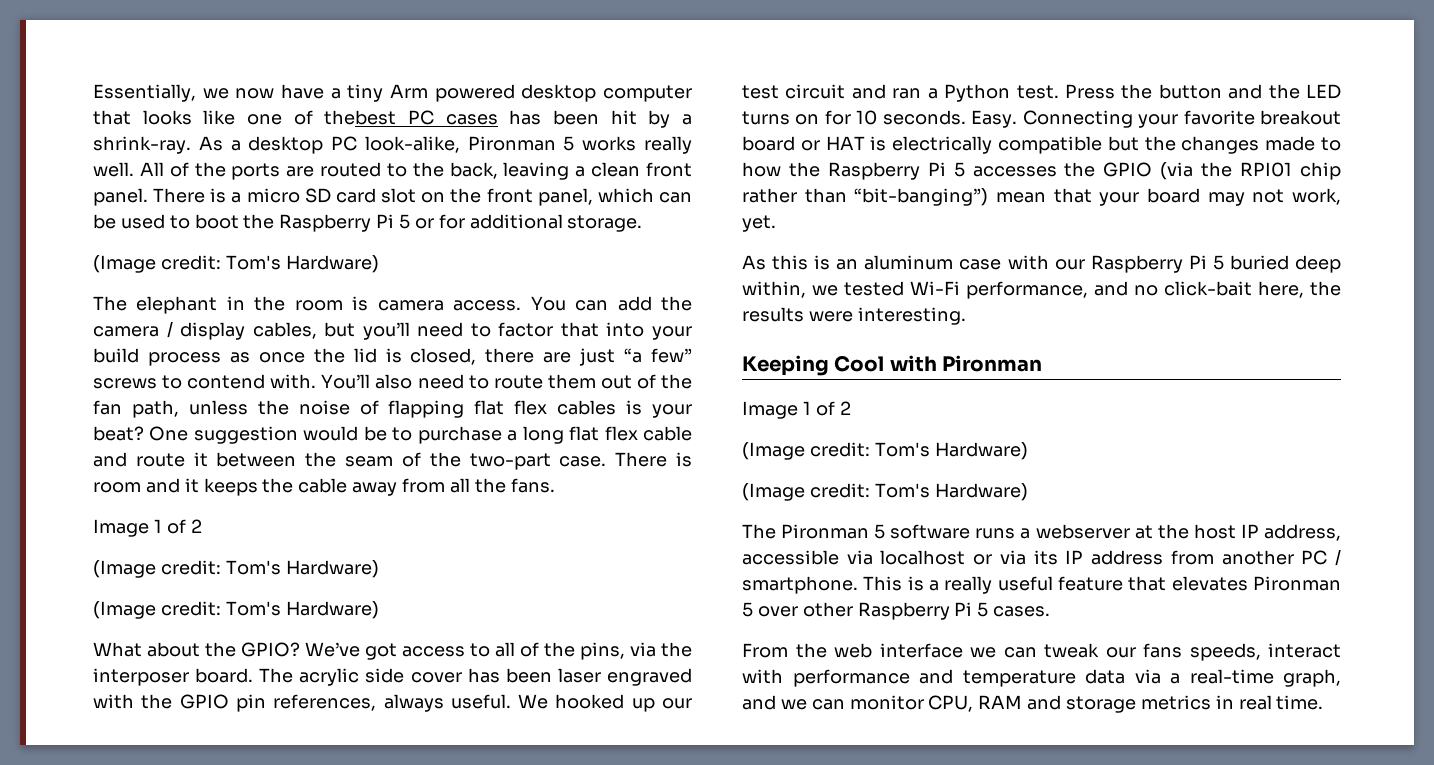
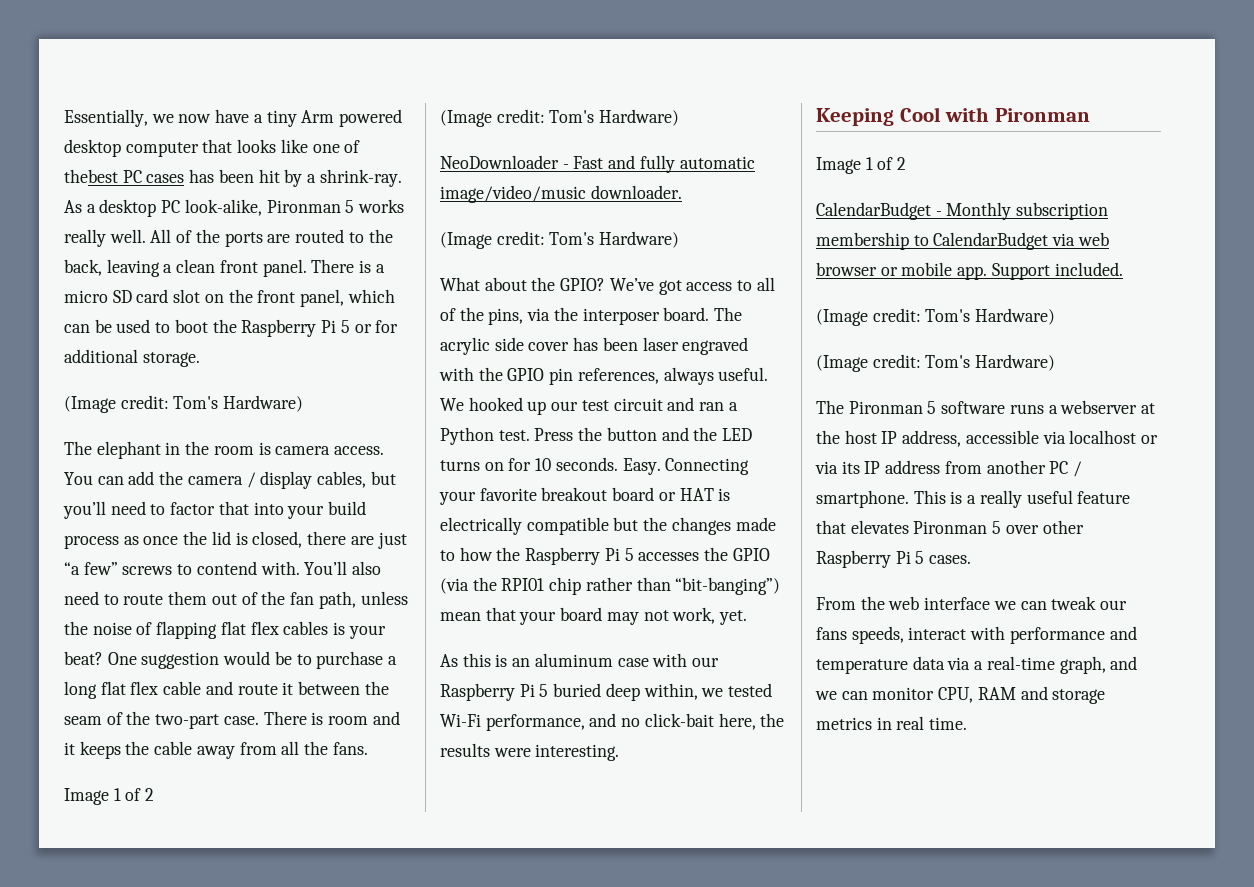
+ NeoDownloader - Fast and fully automatic image/video/music downloader.
+ CalendarBudget - Monthly subscription membership to CalendarBudget via web browser or mobile app. Support included.

